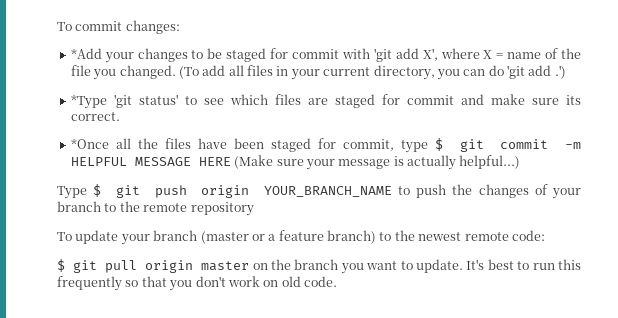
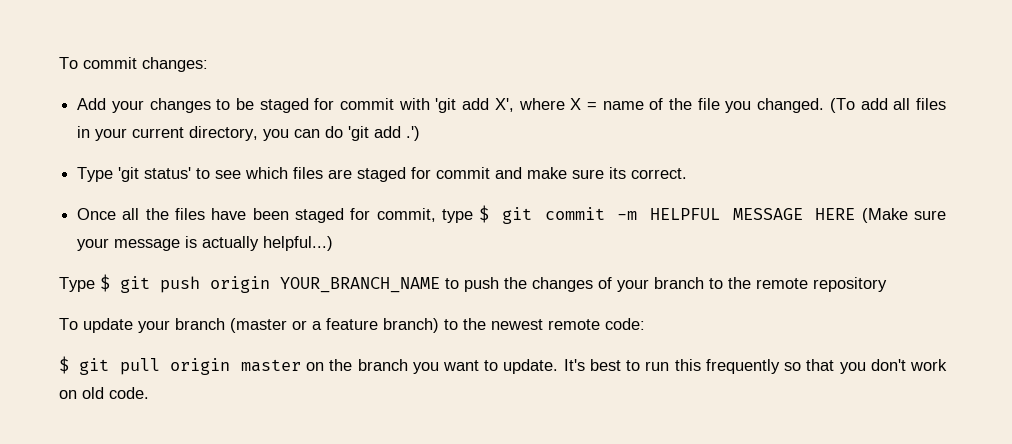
- *Add your changes to be staged for commit with 'git add X', where X = name of the file you changed.
+ Add your changes to be staged for commit with 'git add X', where X = name of the file you changed.
- *Type 'git status' to see which files are staged for commit and make sure its correct.
+ Type 'git status' to see which files are staged for commit and make sure its correct.
- *Once all the files have been staged for commit, type $ git commit -m HELPFUL MESSAGE HERE (Make sure your message is actually helpful...)
+ Once all the files have been staged for commit, type $ git commit -m HELPFUL MESSAGE HERE (Make sure your message is actually helpful...)

